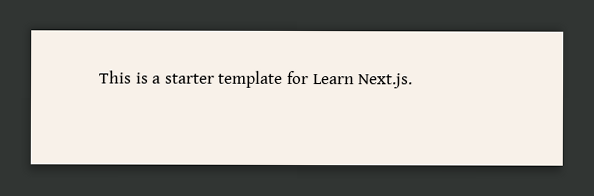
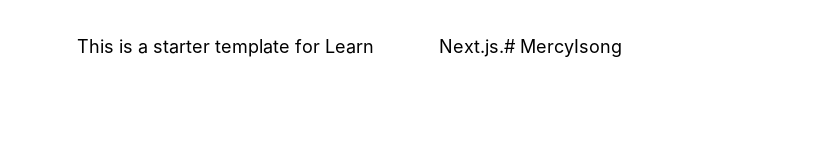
- This is a starter template for Learn Next.js.
+ This is a starter template for Learn Next.js.# MercyIsong

